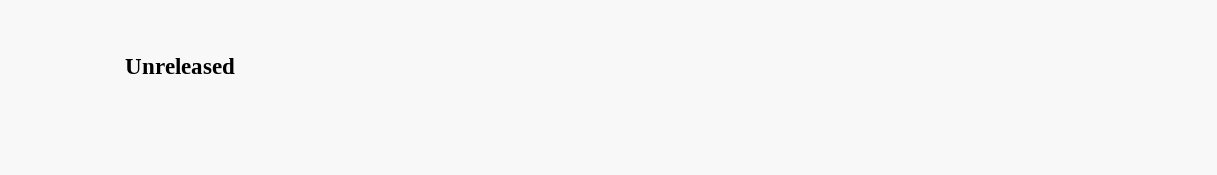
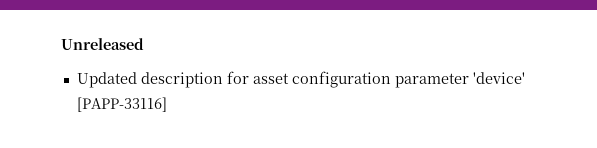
+ Updated description for asset configuration parameter 'device' [PAPP-33116]

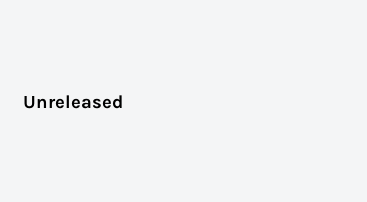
- Updated description for asset configuration parameter 'device' [PAPP-33116]

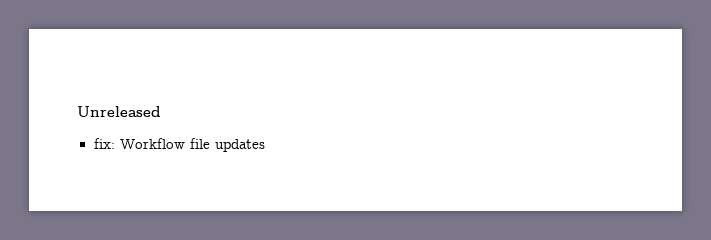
+ fix: Workflow file updates

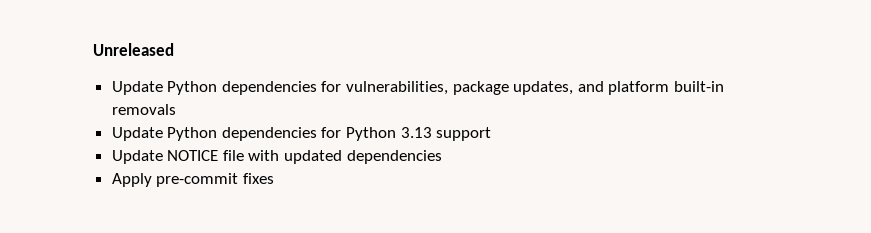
- fix: Workflow file updates
+ Update Python dependencies for vulnerabilities, package updates, and platform built-in removals
+ Update Python dependencies for Python 3.13 support
+ Update NOTICE file with updated dependencies
+ Apply pre-commit fixes

